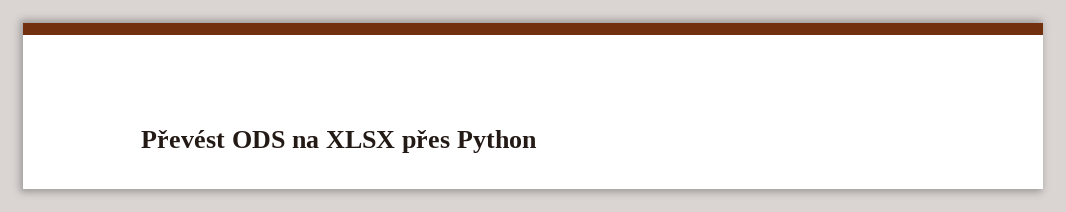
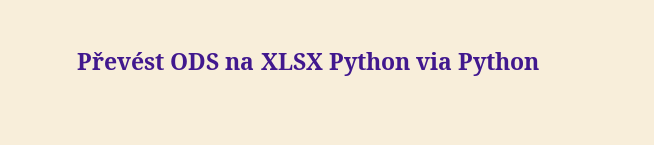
- Převést ODS na XLSX přes Python
+ Převést ODS na XLSX Python via Python

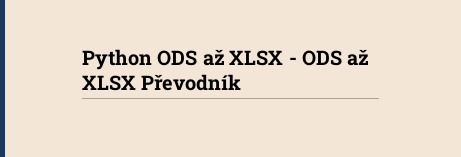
- Převést ODS na XLSX Python via Python
+ Python ODS až XLSX - ODS až XLSX Převodník

